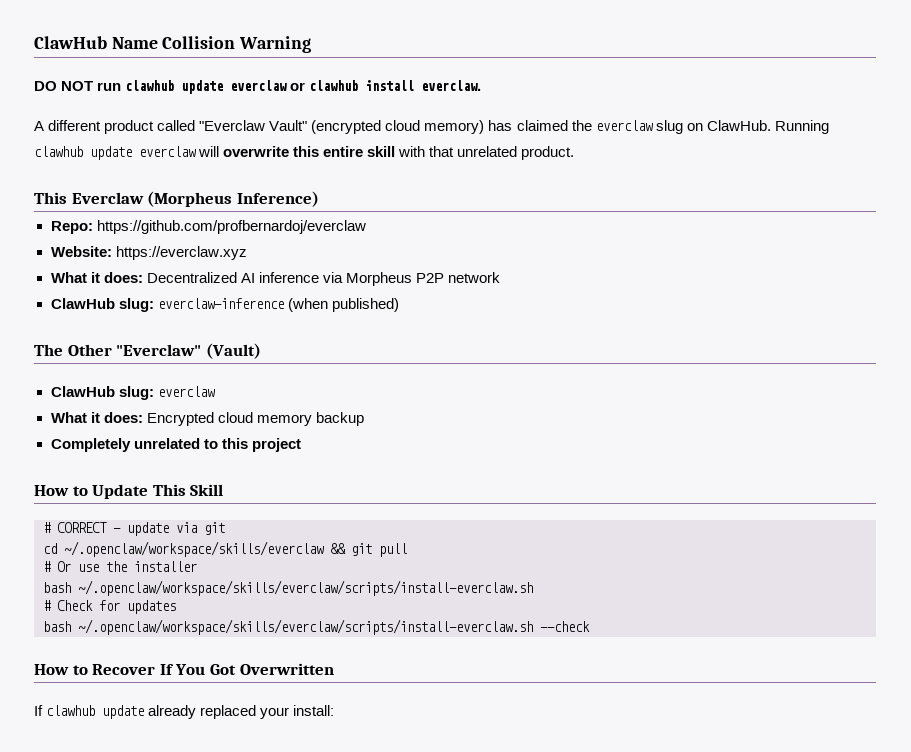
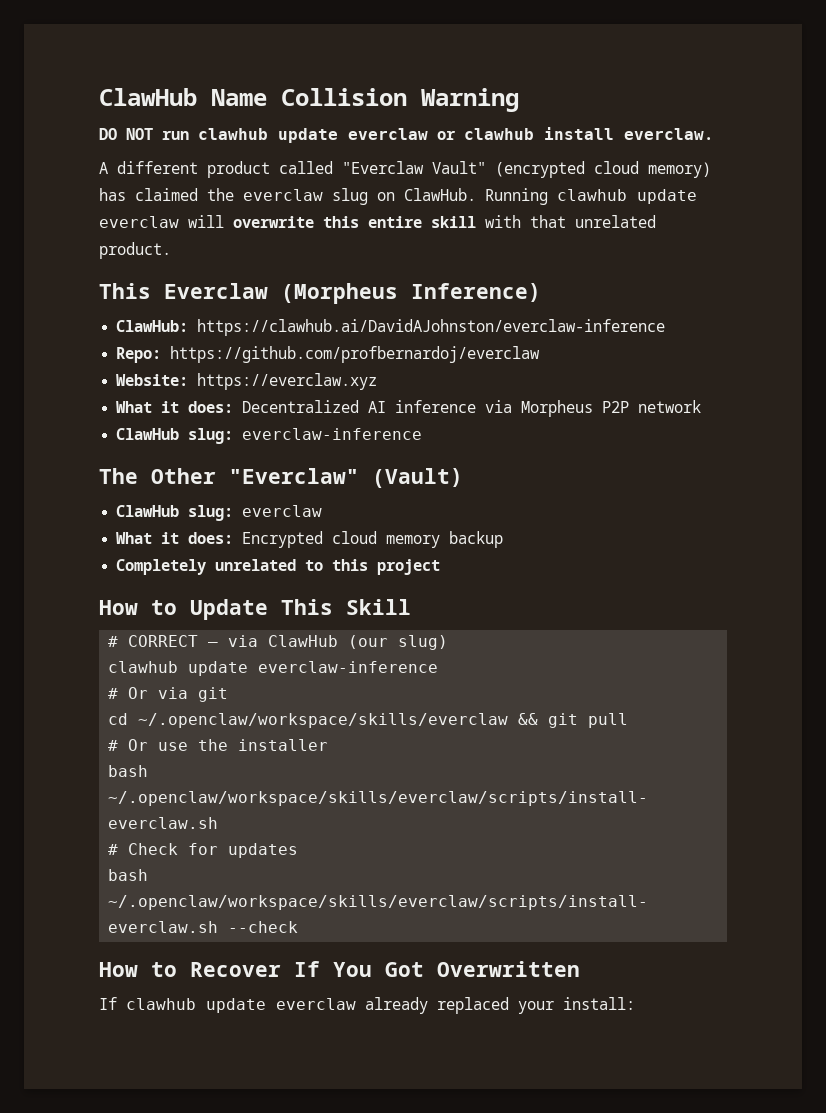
+ ClawHub: https://clawhub.ai/DavidAJohnston/everclaw-inference
- ClawHub slug: everclaw-inference (when published)
+ ClawHub slug: everclaw-inference
- # CORRECT — update via git
+ # CORRECT — via ClawHub (our slug)
+ clawhub update everclaw-inference
+ # Or via git
- If clawhub update already replaced your install:
+ If clawhub update everclaw already replaced your install:

